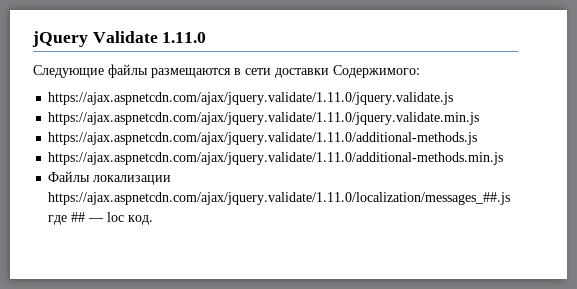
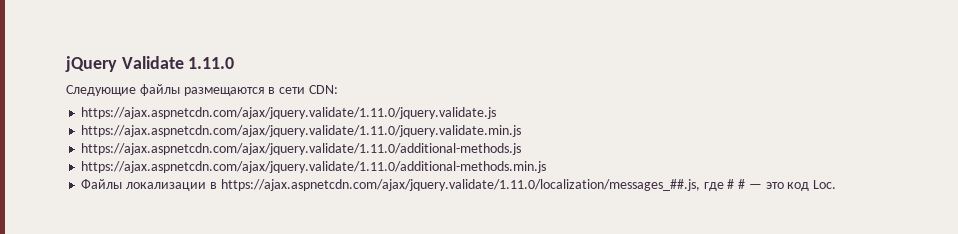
- Следующие файлы размещаются в сети доставки Содержимого:
+ Следующие файлы размещаются в сети CDN:
- Файлы локализации https://ajax.aspnetcdn.com/ajax/jquery.validate/1.11.0/localization/messages_##.js где ## — loc код.
+ Файлы локализации в https://ajax.aspnetcdn.com/ajax/jquery.validate/1.11.0/localization/messages_##.js, где # # — это код Loc.

